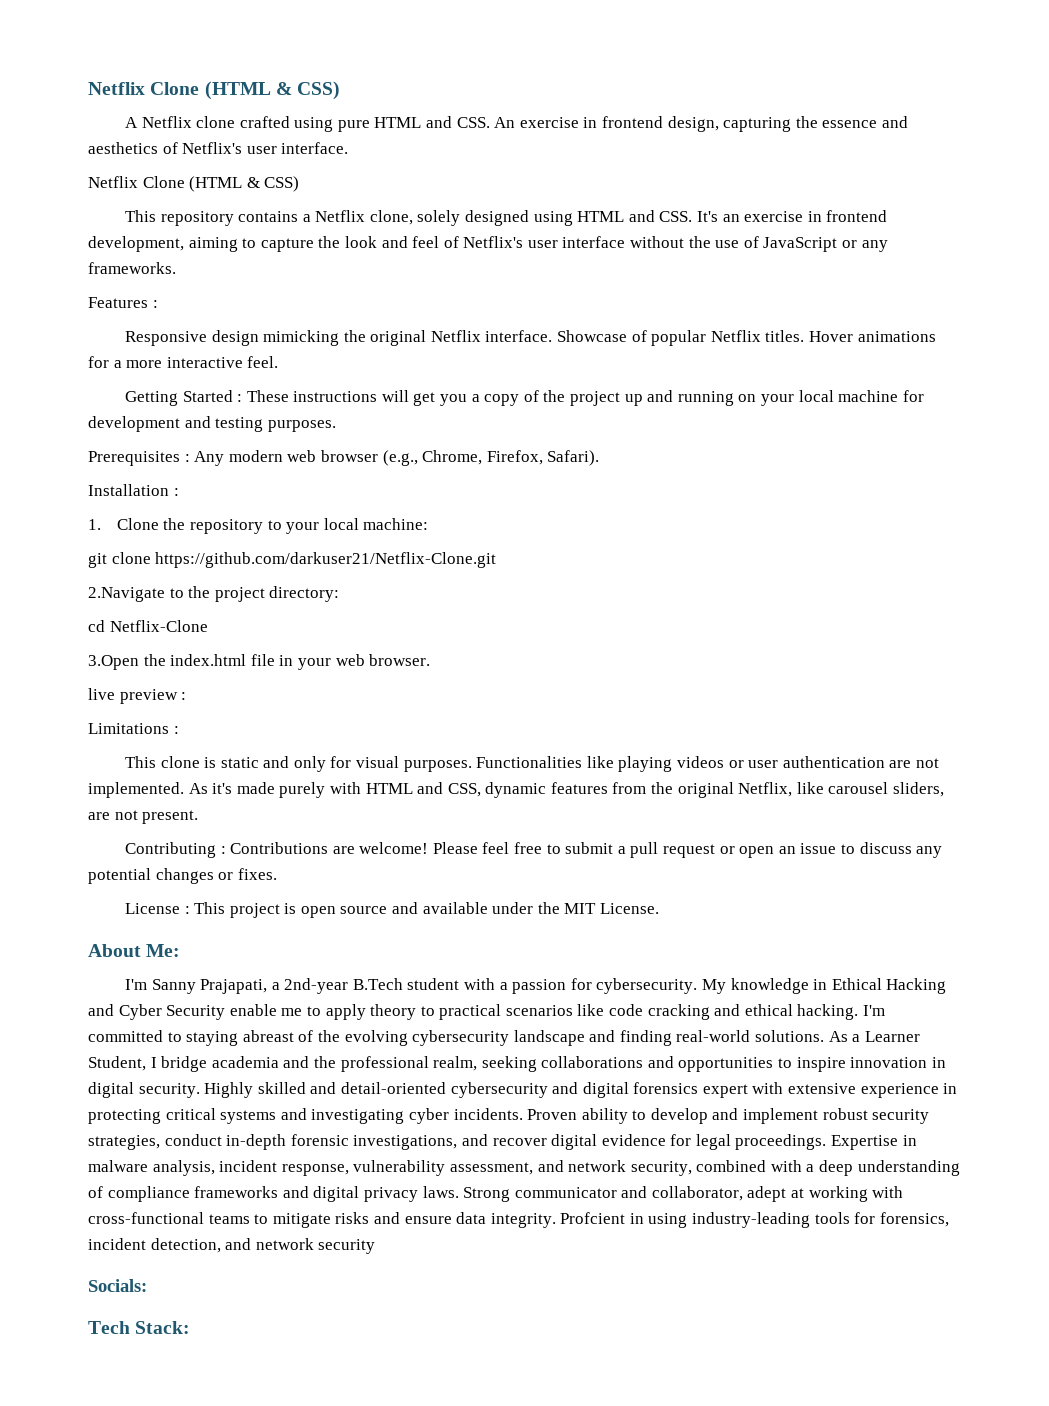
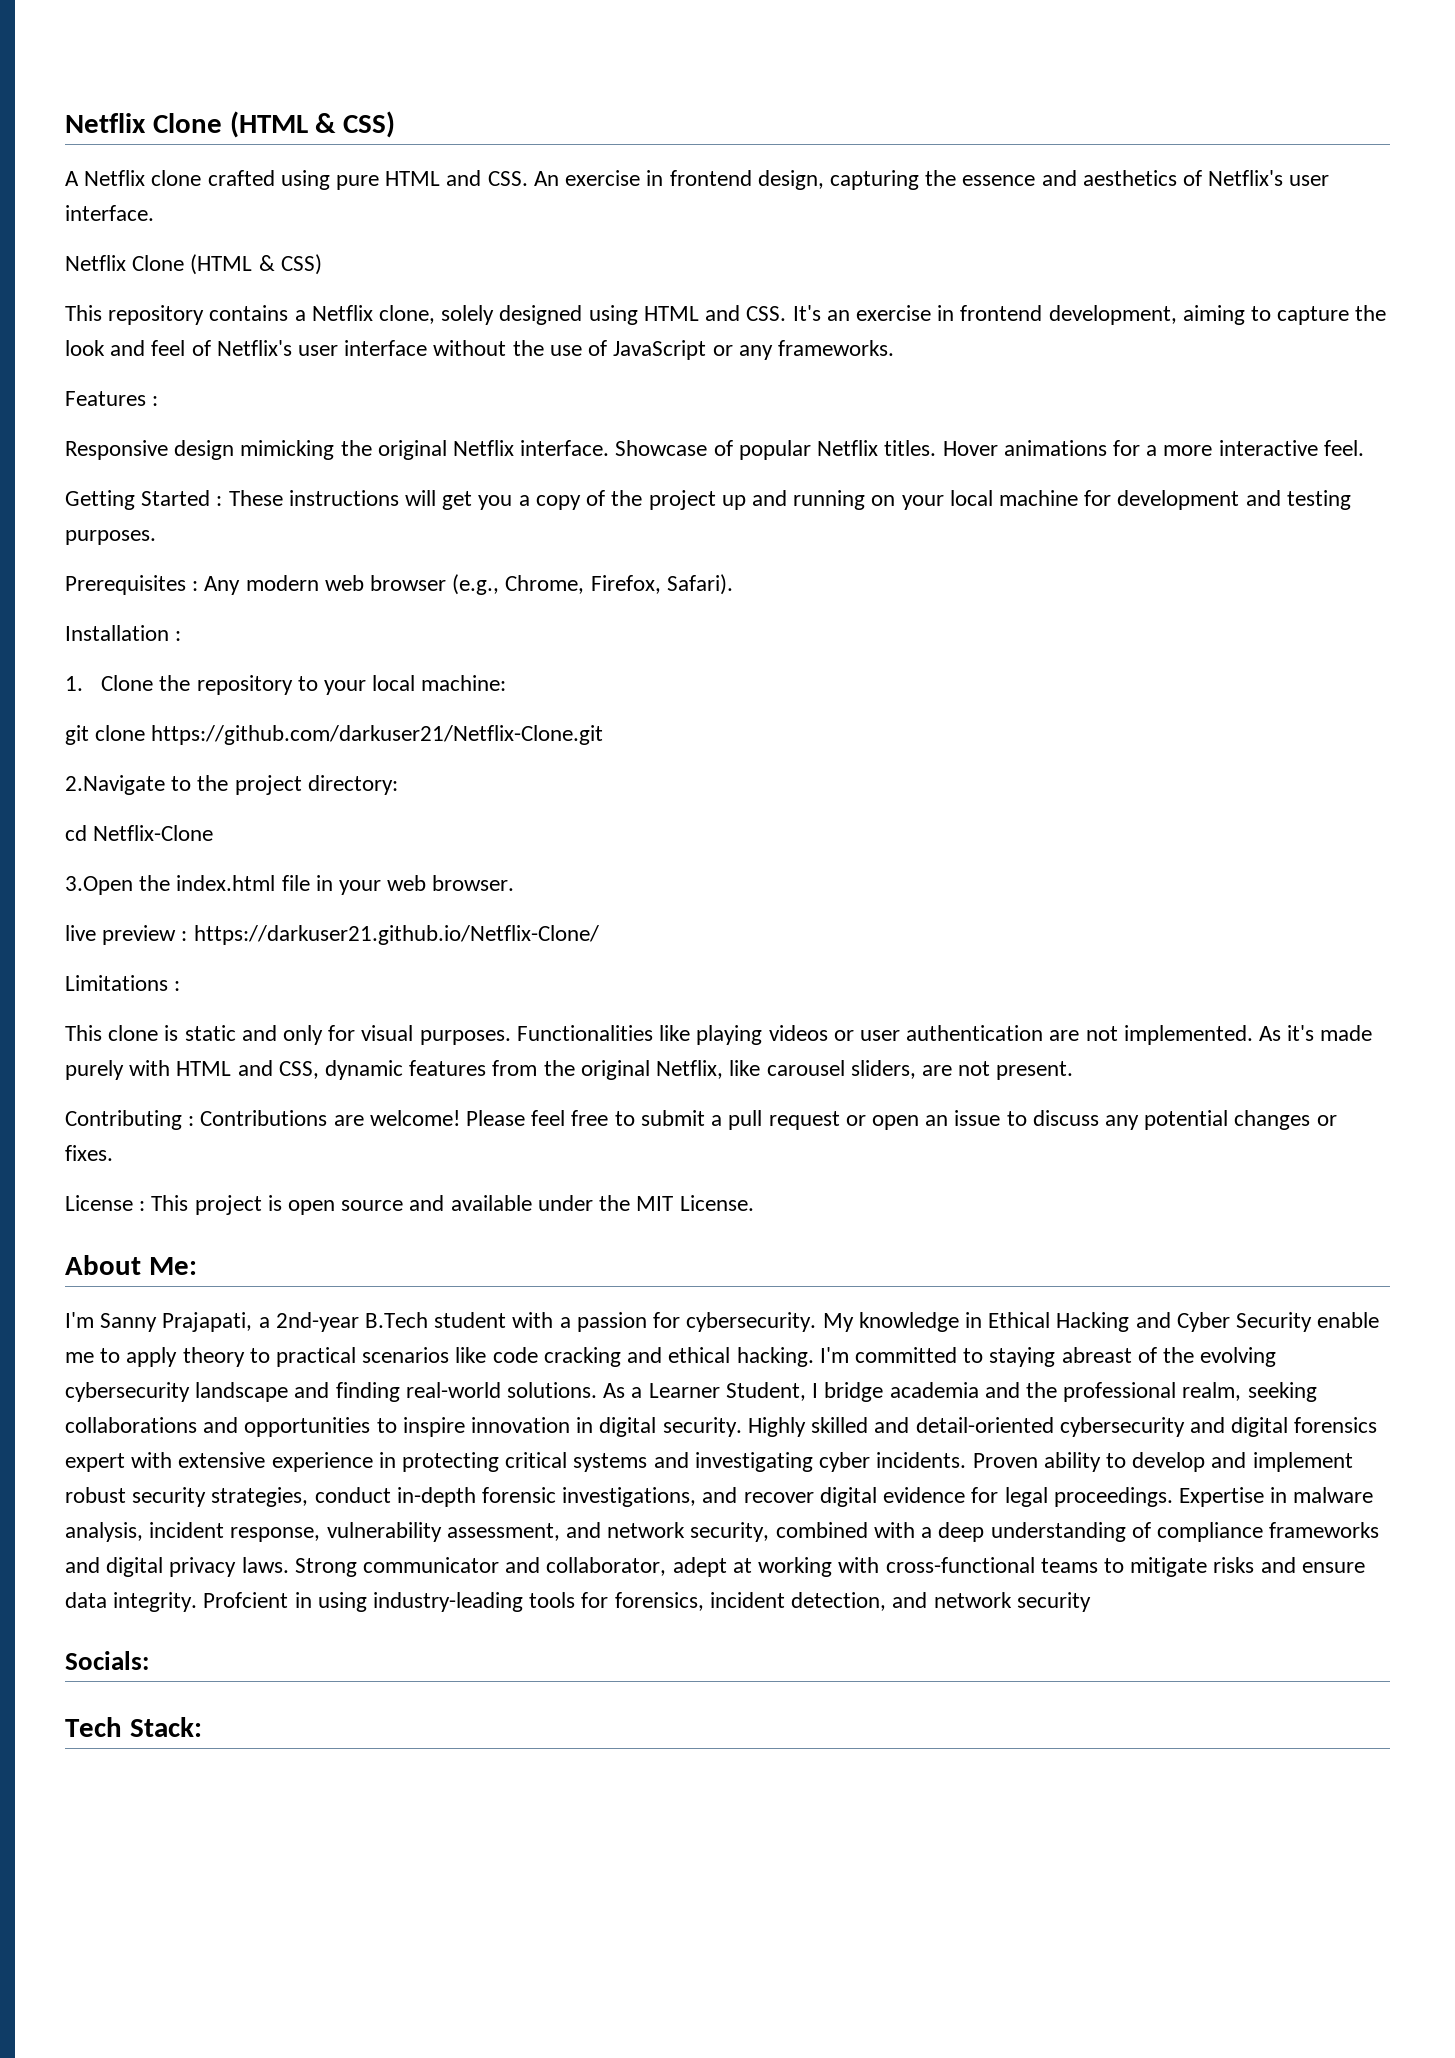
- live preview :
+ live preview : https://darkuser21.github.io/Netflix-Clone/

